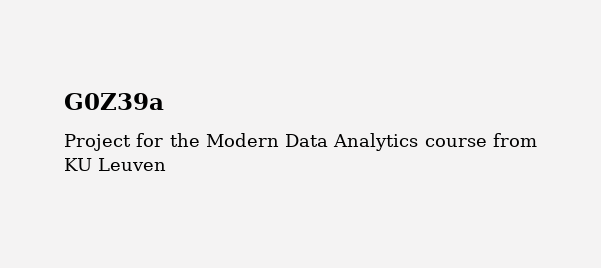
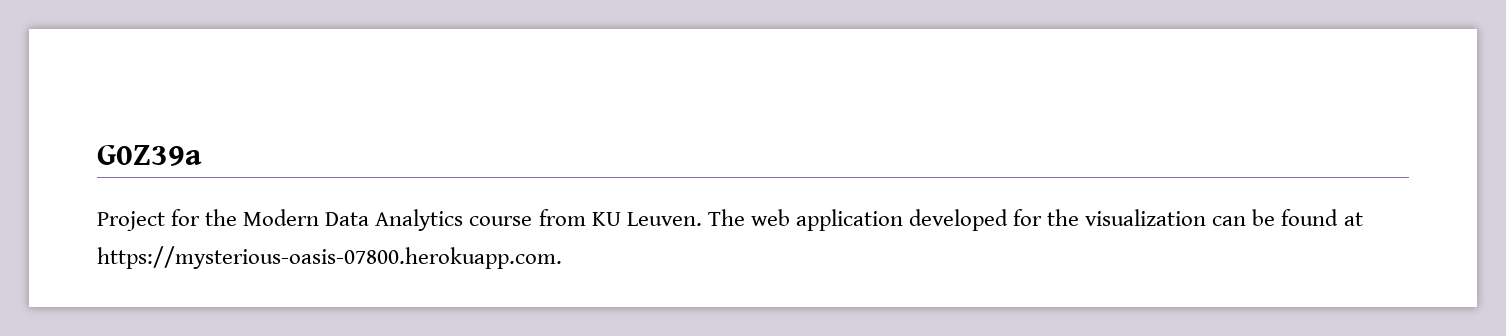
- Project for the Modern Data Analytics course from KU Leuven
+ Project for the Modern Data Analytics course from KU Leuven. The web application developed for the visualization can be found at https://mysterious-oasis-07800.herokuapp.com.

